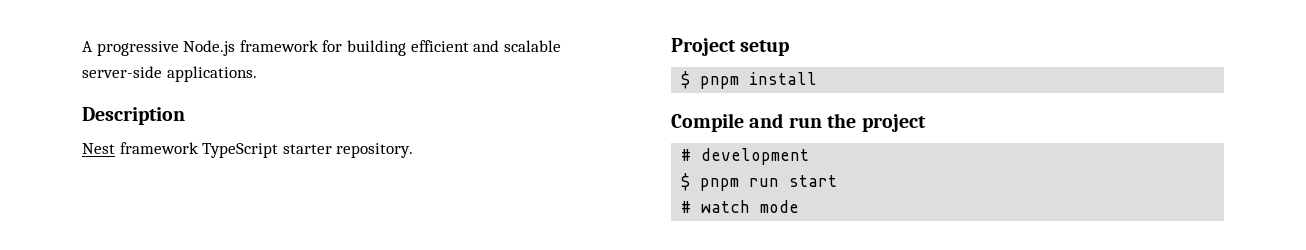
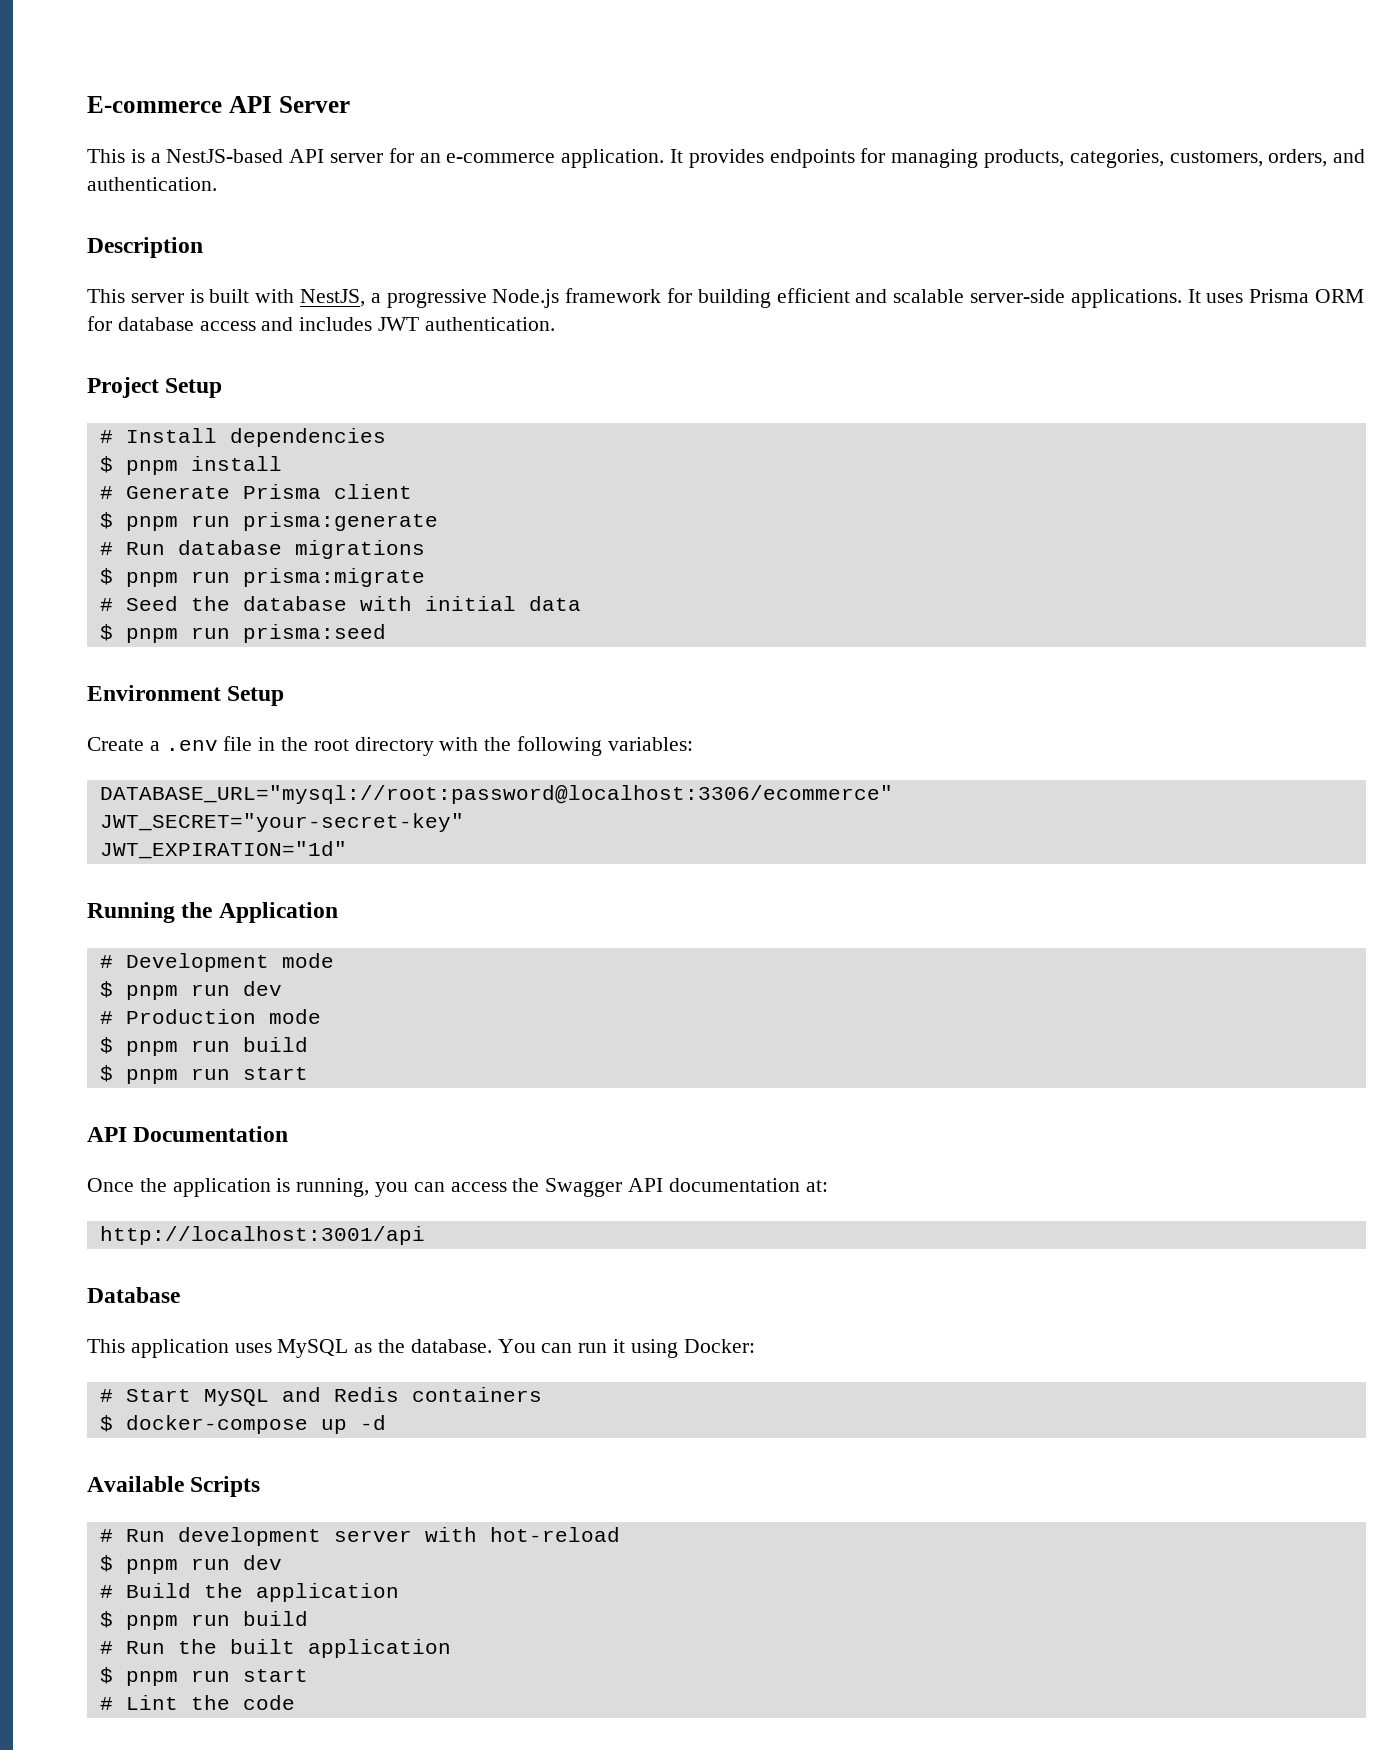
- A progressive Node.js framework for building efficient and scalable server-side applications.
+ E-commerce API Server
+ This is a NestJS-based API server for an e-commerce application. It provides endpoints for managing products, categories, customers, orders, and authentication.
  Description
- Nest framework TypeScript starter repository.
- Project setup
+ This server is built with NestJS, a progressive Node.js framework for building efficient and scalable server-side applications. It uses Prisma ORM for database access and includes JWT authentication.
+ Project Setup
+ # Install dependencies
  $ pnpm install
- Compile and run the project
- # development
+ # Generate Prisma client
+ $ pnpm run prisma:generate
+ # Run database migrations
+ $ pnpm run prisma:migrate
+ # Seed the database with initial data
+ $ pnpm run prisma:seed
+ Environment Setup
+ Create a .env file in the root directory with the following variables:
+ DATABASE_URL="mysql://root:password@localhost:3306/ecommerce"
+ JWT_SECRET="your-secret-key"
+ JWT_EXPIRATION="1d"
+ Running the Application
+ # Development mode
+ $ pnpm run dev
+ # Production mode
+ $ pnpm run build
+ $ pnpm run start
+ API Documentation
+ Once the application is running, you can access the Swagger API documentation at:
+ http://localhost:3001/api
+ Database
+ This application uses MySQL as the database. You can run it using Docker:
+ # Start MySQL and Redis containers
+ $ docker-compose up -d
+ Available Scripts
+ # Run development server with hot-reload
+ $ pnpm run dev
+ # Build the application
+ $ pnpm run build
+ # Run the built application
- # watch mode
+ # Lint the code

